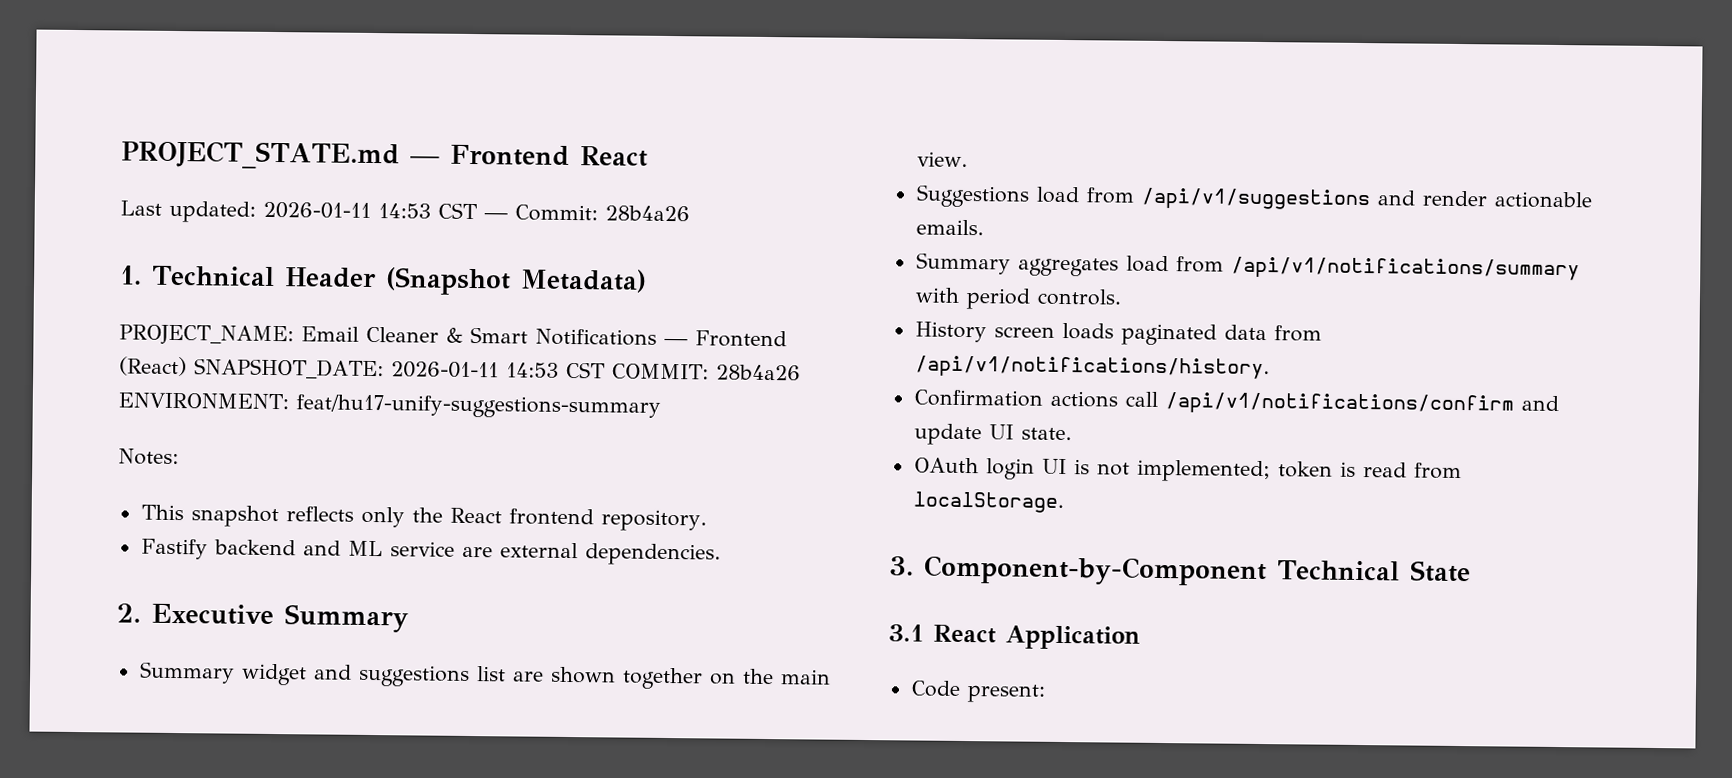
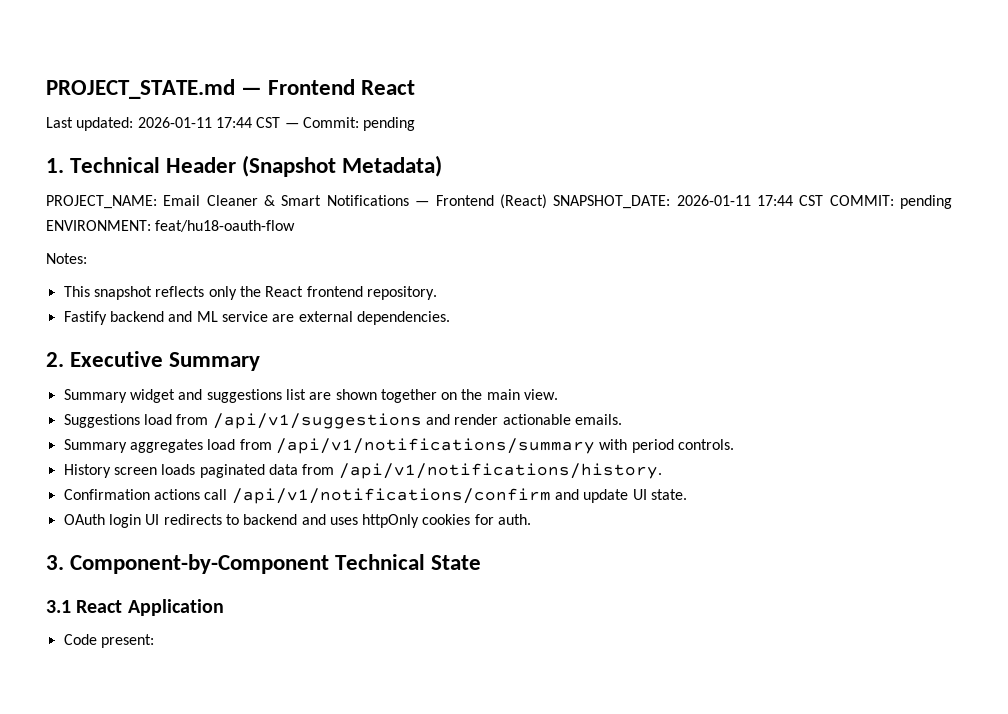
- Last updated: 2026-01-11 14:53 CST — Commit: 28b4a26
+ Last updated: 2026-01-11 17:44 CST — Commit: pending
- PROJECT_NAME: Email Cleaner & Smart Notifications — Frontend (React) SNAPSHOT_DATE: 2026-01-11 14:53 CST COMMIT: 28b4a26 ENVIRONMENT: feat/hu17-unify-suggestions-summary
+ PROJECT_NAME: Email Cleaner & Smart Notifications — Frontend (React) SNAPSHOT_DATE: 2026-01-11 17:44 CST COMMIT: pending ENVIRONMENT: feat/hu18-oauth-flow
- OAuth login UI is not implemented; token is read from localStorage.
+ OAuth login UI redirects to backend and uses httpOnly cookies for auth.

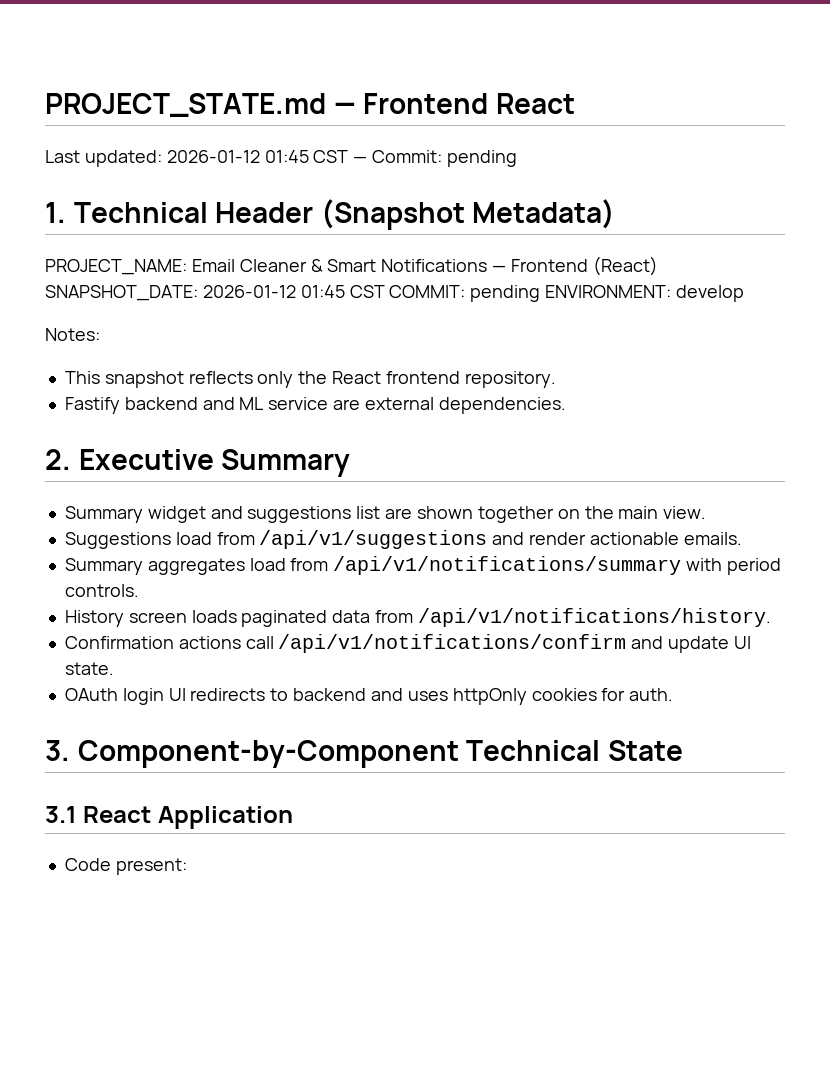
- Last updated: 2026-01-11 17:44 CST — Commit: pending
+ Last updated: 2026-01-12 01:45 CST — Commit: pending
- PROJECT_NAME: Email Cleaner & Smart Notifications — Frontend (React) SNAPSHOT_DATE: 2026-01-11 17:44 CST COMMIT: pending ENVIRONMENT: feat/hu18-oauth-flow
+ PROJECT_NAME: Email Cleaner & Smart Notifications — Frontend (React) SNAPSHOT_DATE: 2026-01-12 01:45 CST COMMIT: pending ENVIRONMENT: develop

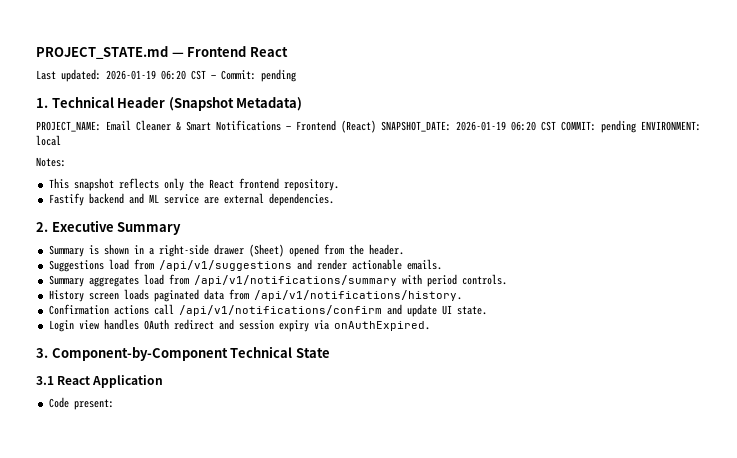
- Last updated: 2026-01-12 01:45 CST — Commit: pending
+ Last updated: 2026-01-19 06:20 CST — Commit: pending
- PROJECT_NAME: Email Cleaner & Smart Notifications — Frontend (React) SNAPSHOT_DATE: 2026-01-12 01:45 CST COMMIT: pending ENVIRONMENT: develop
+ PROJECT_NAME: Email Cleaner & Smart Notifications — Frontend (React) SNAPSHOT_DATE: 2026-01-19 06:20 CST COMMIT: pending ENVIRONMENT: local
- Summary widget and suggestions list are shown together on the main view.
+ Summary is shown in a right-side drawer (Sheet) opened from the header.
- OAuth login UI redirects to backend and uses httpOnly cookies for auth.
+ Login view handles OAuth redirect and session expiry via onAuthExpired.

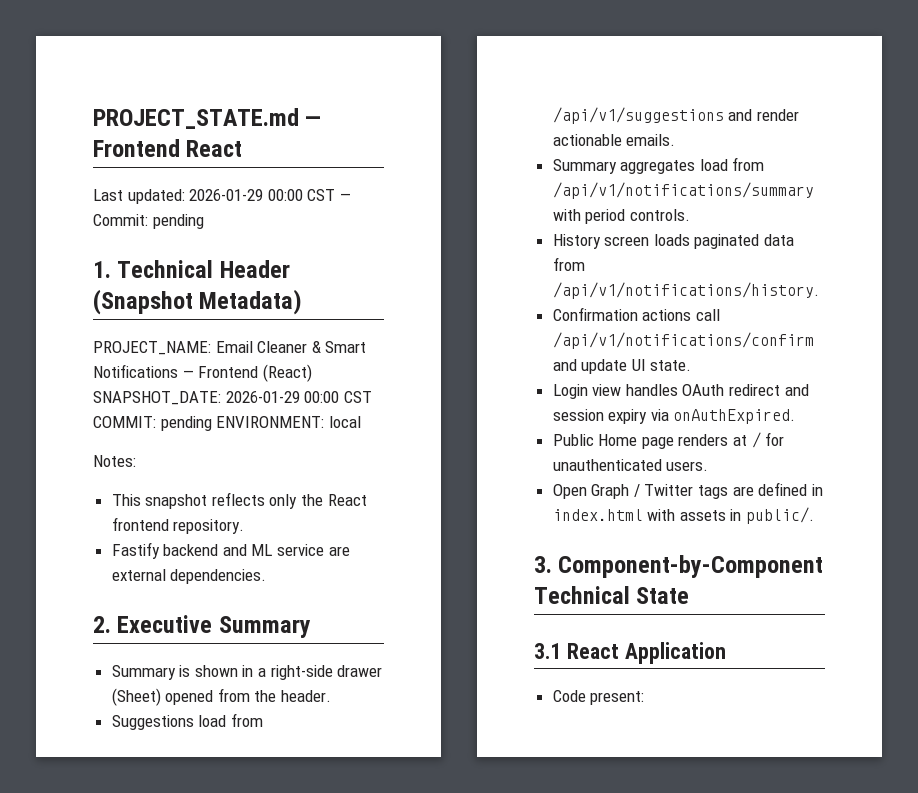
- Last updated: 2026-01-19 06:20 CST — Commit: pending
+ Last updated: 2026-01-29 00:00 CST — Commit: pending
- PROJECT_NAME: Email Cleaner & Smart Notifications — Frontend (React) SNAPSHOT_DATE: 2026-01-19 06:20 CST COMMIT: pending ENVIRONMENT: local
+ PROJECT_NAME: Email Cleaner & Smart Notifications — Frontend (React) SNAPSHOT_DATE: 2026-01-29 00:00 CST COMMIT: pending ENVIRONMENT: local
+ Public Home page renders at / for unauthenticated users.
+ Open Graph / Twitter tags are defined in index.html with assets in public/.

